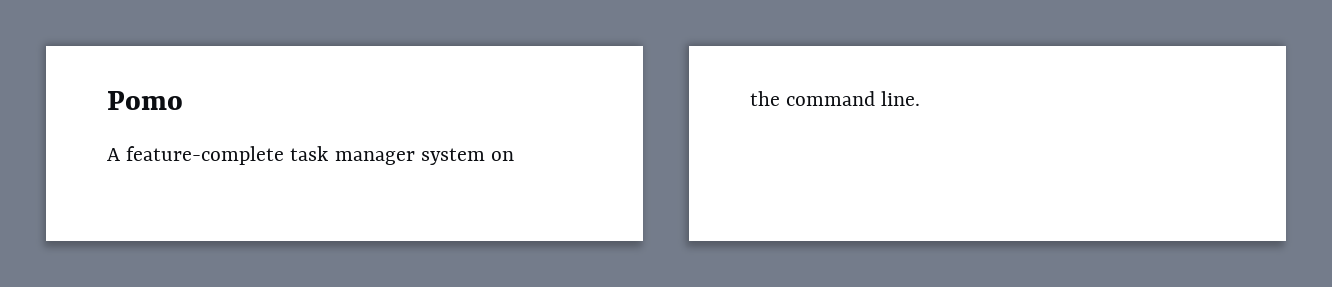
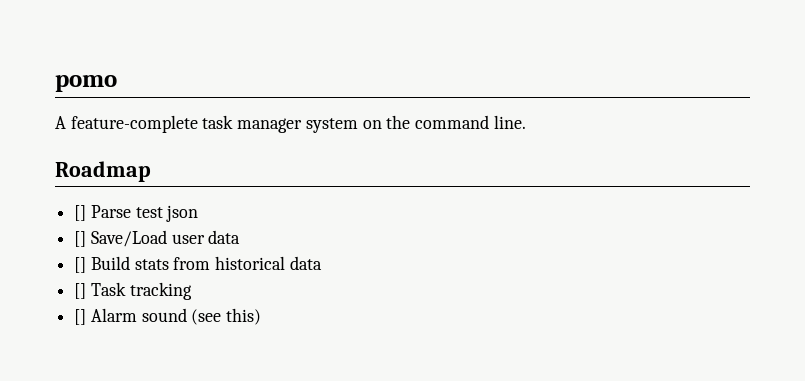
- Pomo
+ pomo
+ Roadmap
+ [] Parse test json
+ [] Save/Load user data
+ [] Build stats from historical data
+ [] Task tracking
+ [] Alarm sound (see this)

